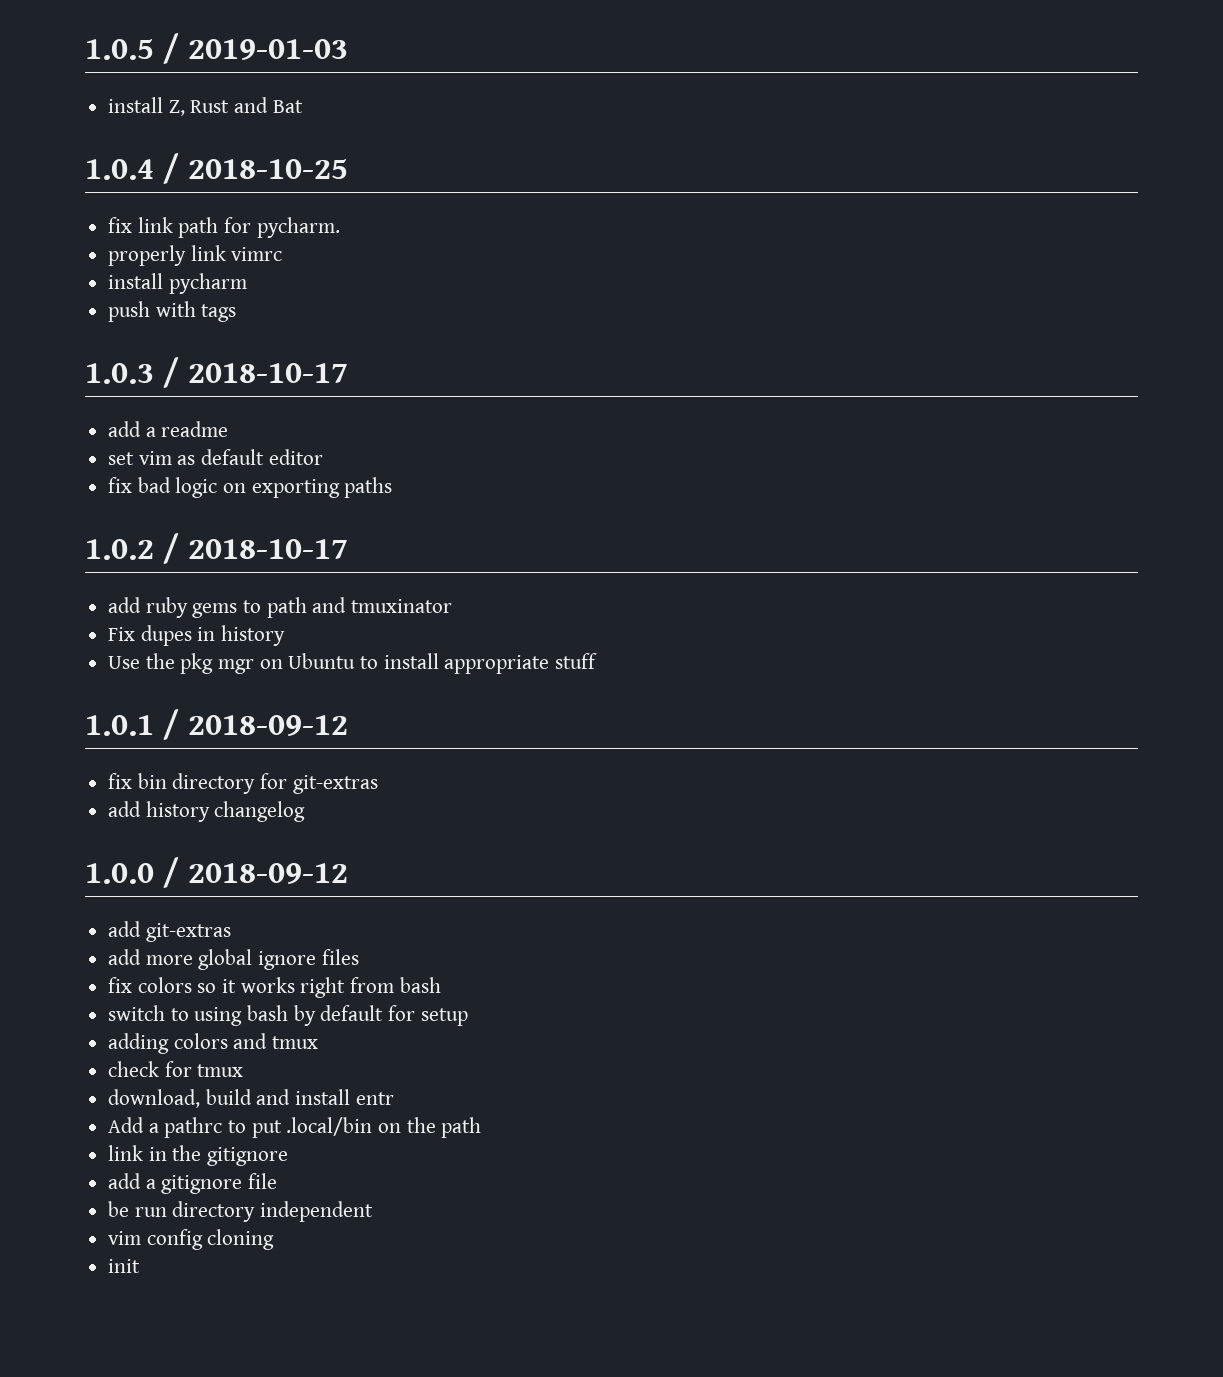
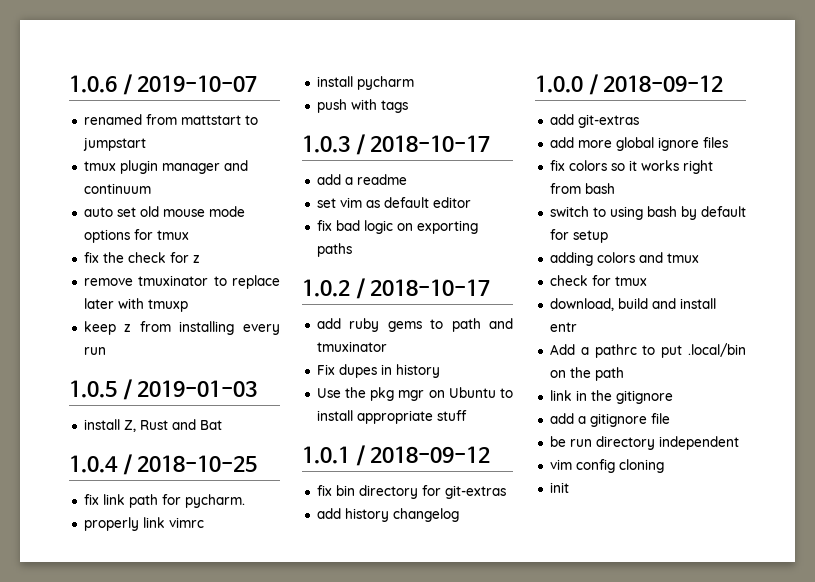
+ 1.0.6 / 2019-10-07
+ renamed from mattstart to jumpstart
+ tmux plugin manager and continuum
+ auto set old mouse mode options for tmux
+ fix the check for z
+ remove tmuxinator to replace later with tmuxp
+ keep z from installing every run

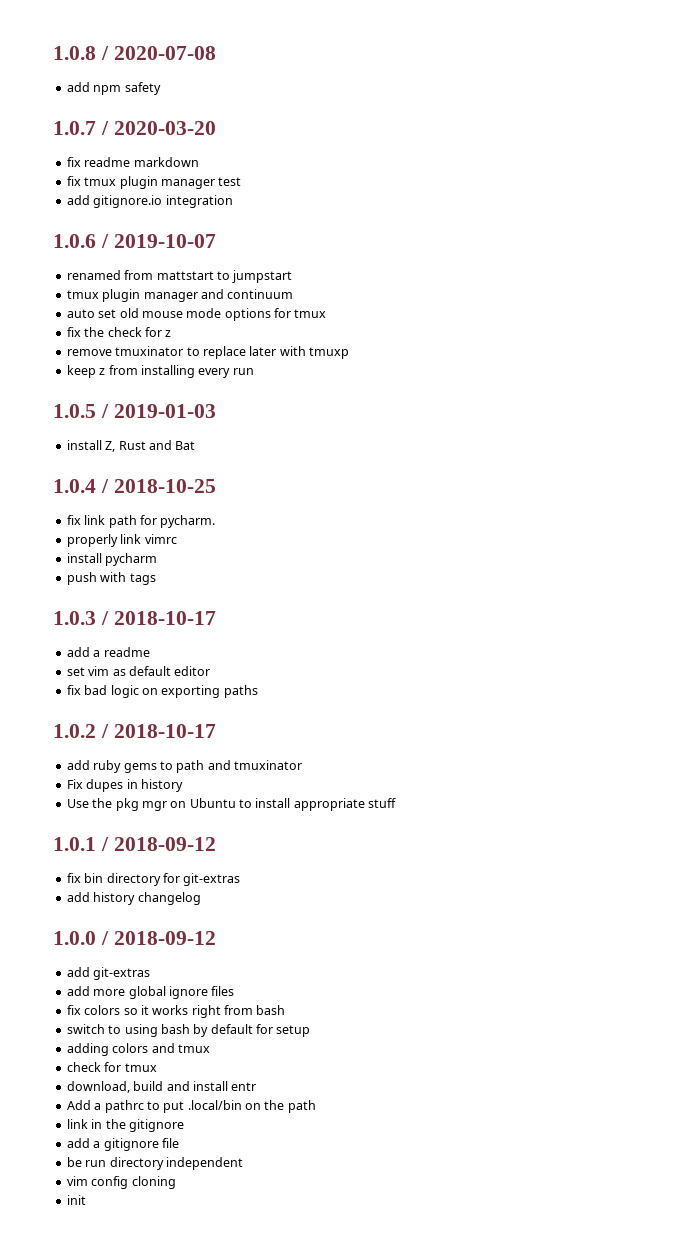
+ 1.0.8 / 2020-07-08
+ add npm safety
+ 1.0.7 / 2020-03-20
+ fix readme markdown
+ fix tmux plugin manager test
+ add gitignore.io integration

